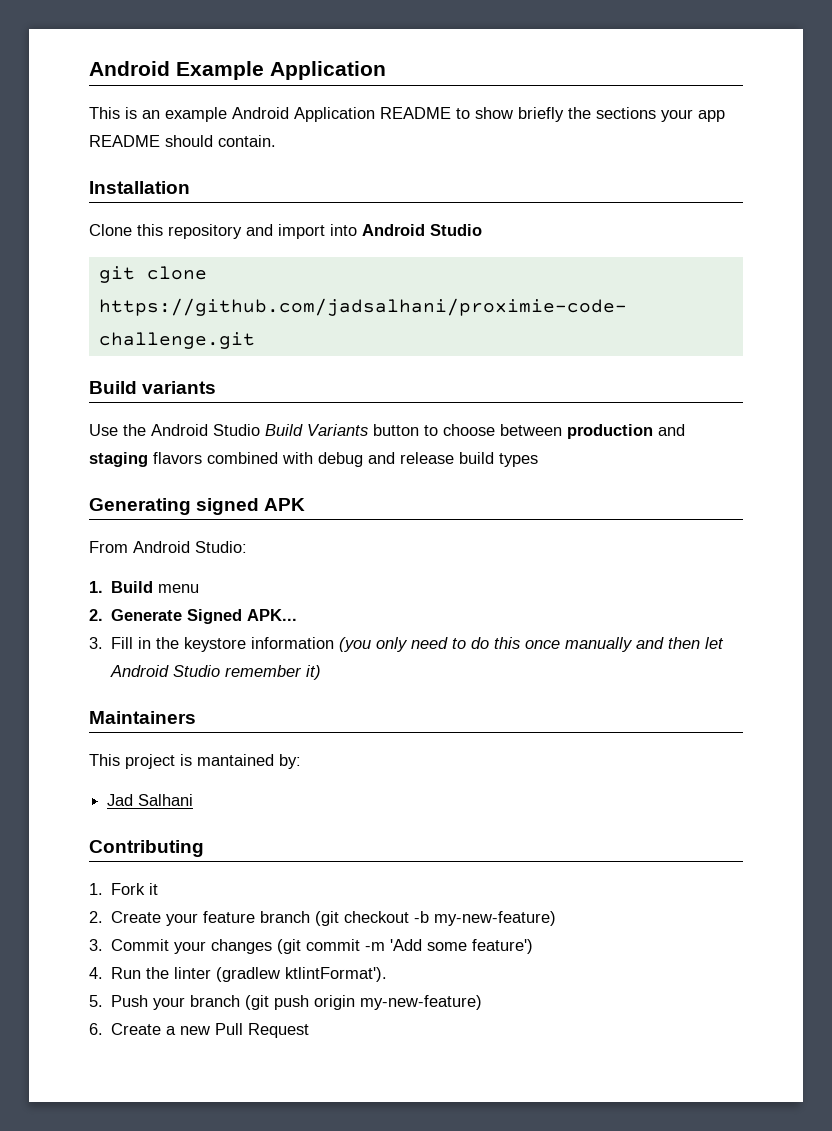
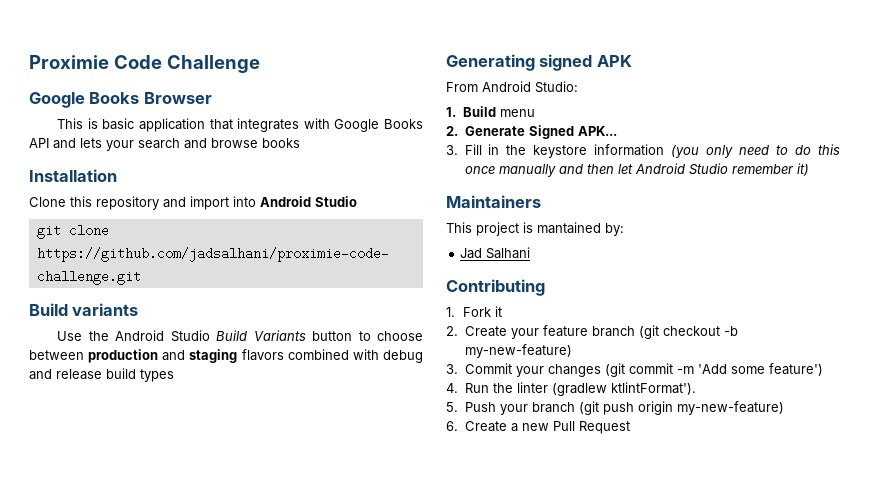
- Android Example Application
- This is an example Android Application README to show briefly the sections your app README should contain.
+ Proximie Code Challenge
+ Google Books Browser
+ This is basic application that integrates with Google Books API and lets your search and browse books

